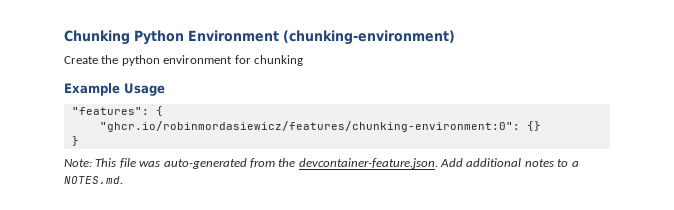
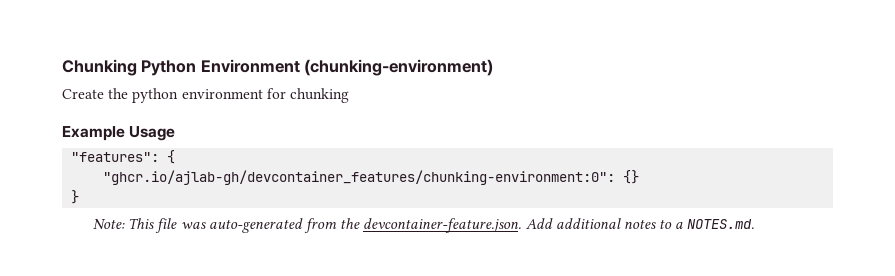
- "ghcr.io/robinmordasiewicz/features/chunking-environment:0": {}
+ "ghcr.io/ajlab-gh/devcontainer_features/chunking-environment:0": {}

